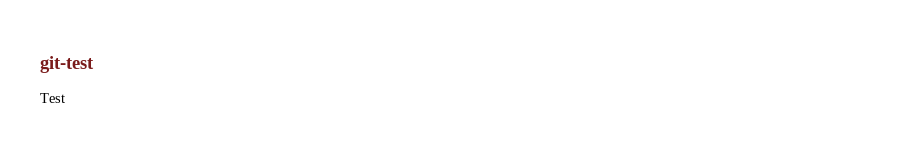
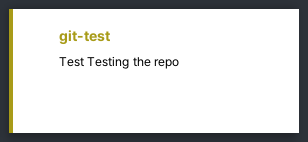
- Test
+ Test Testing the repo

